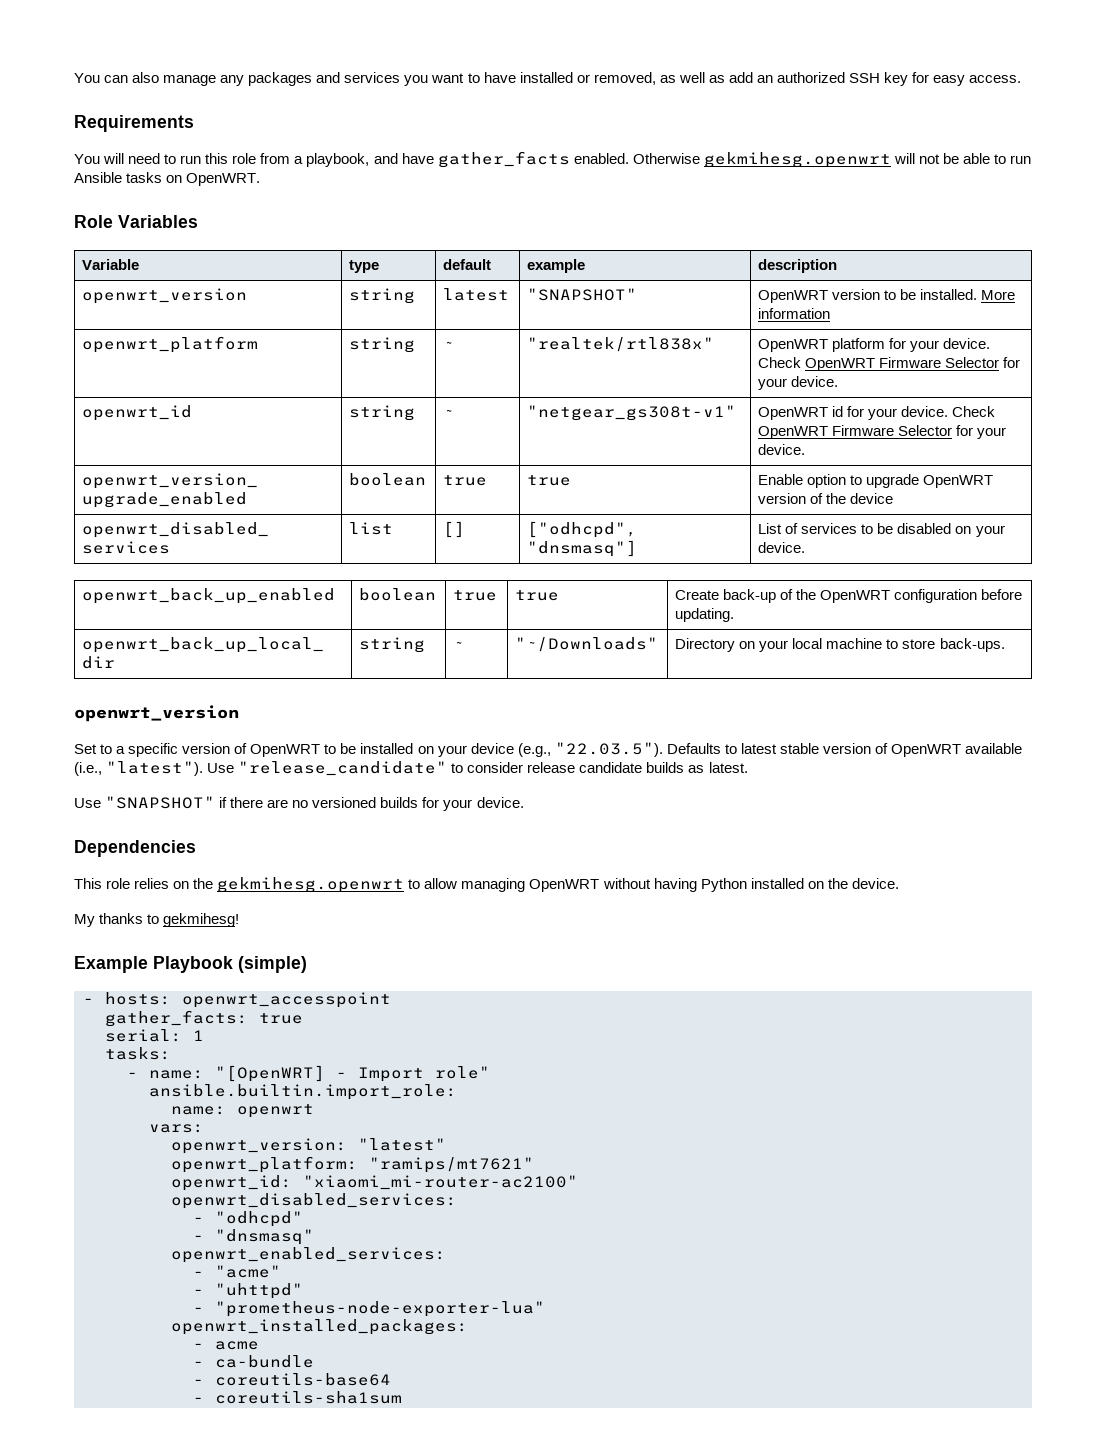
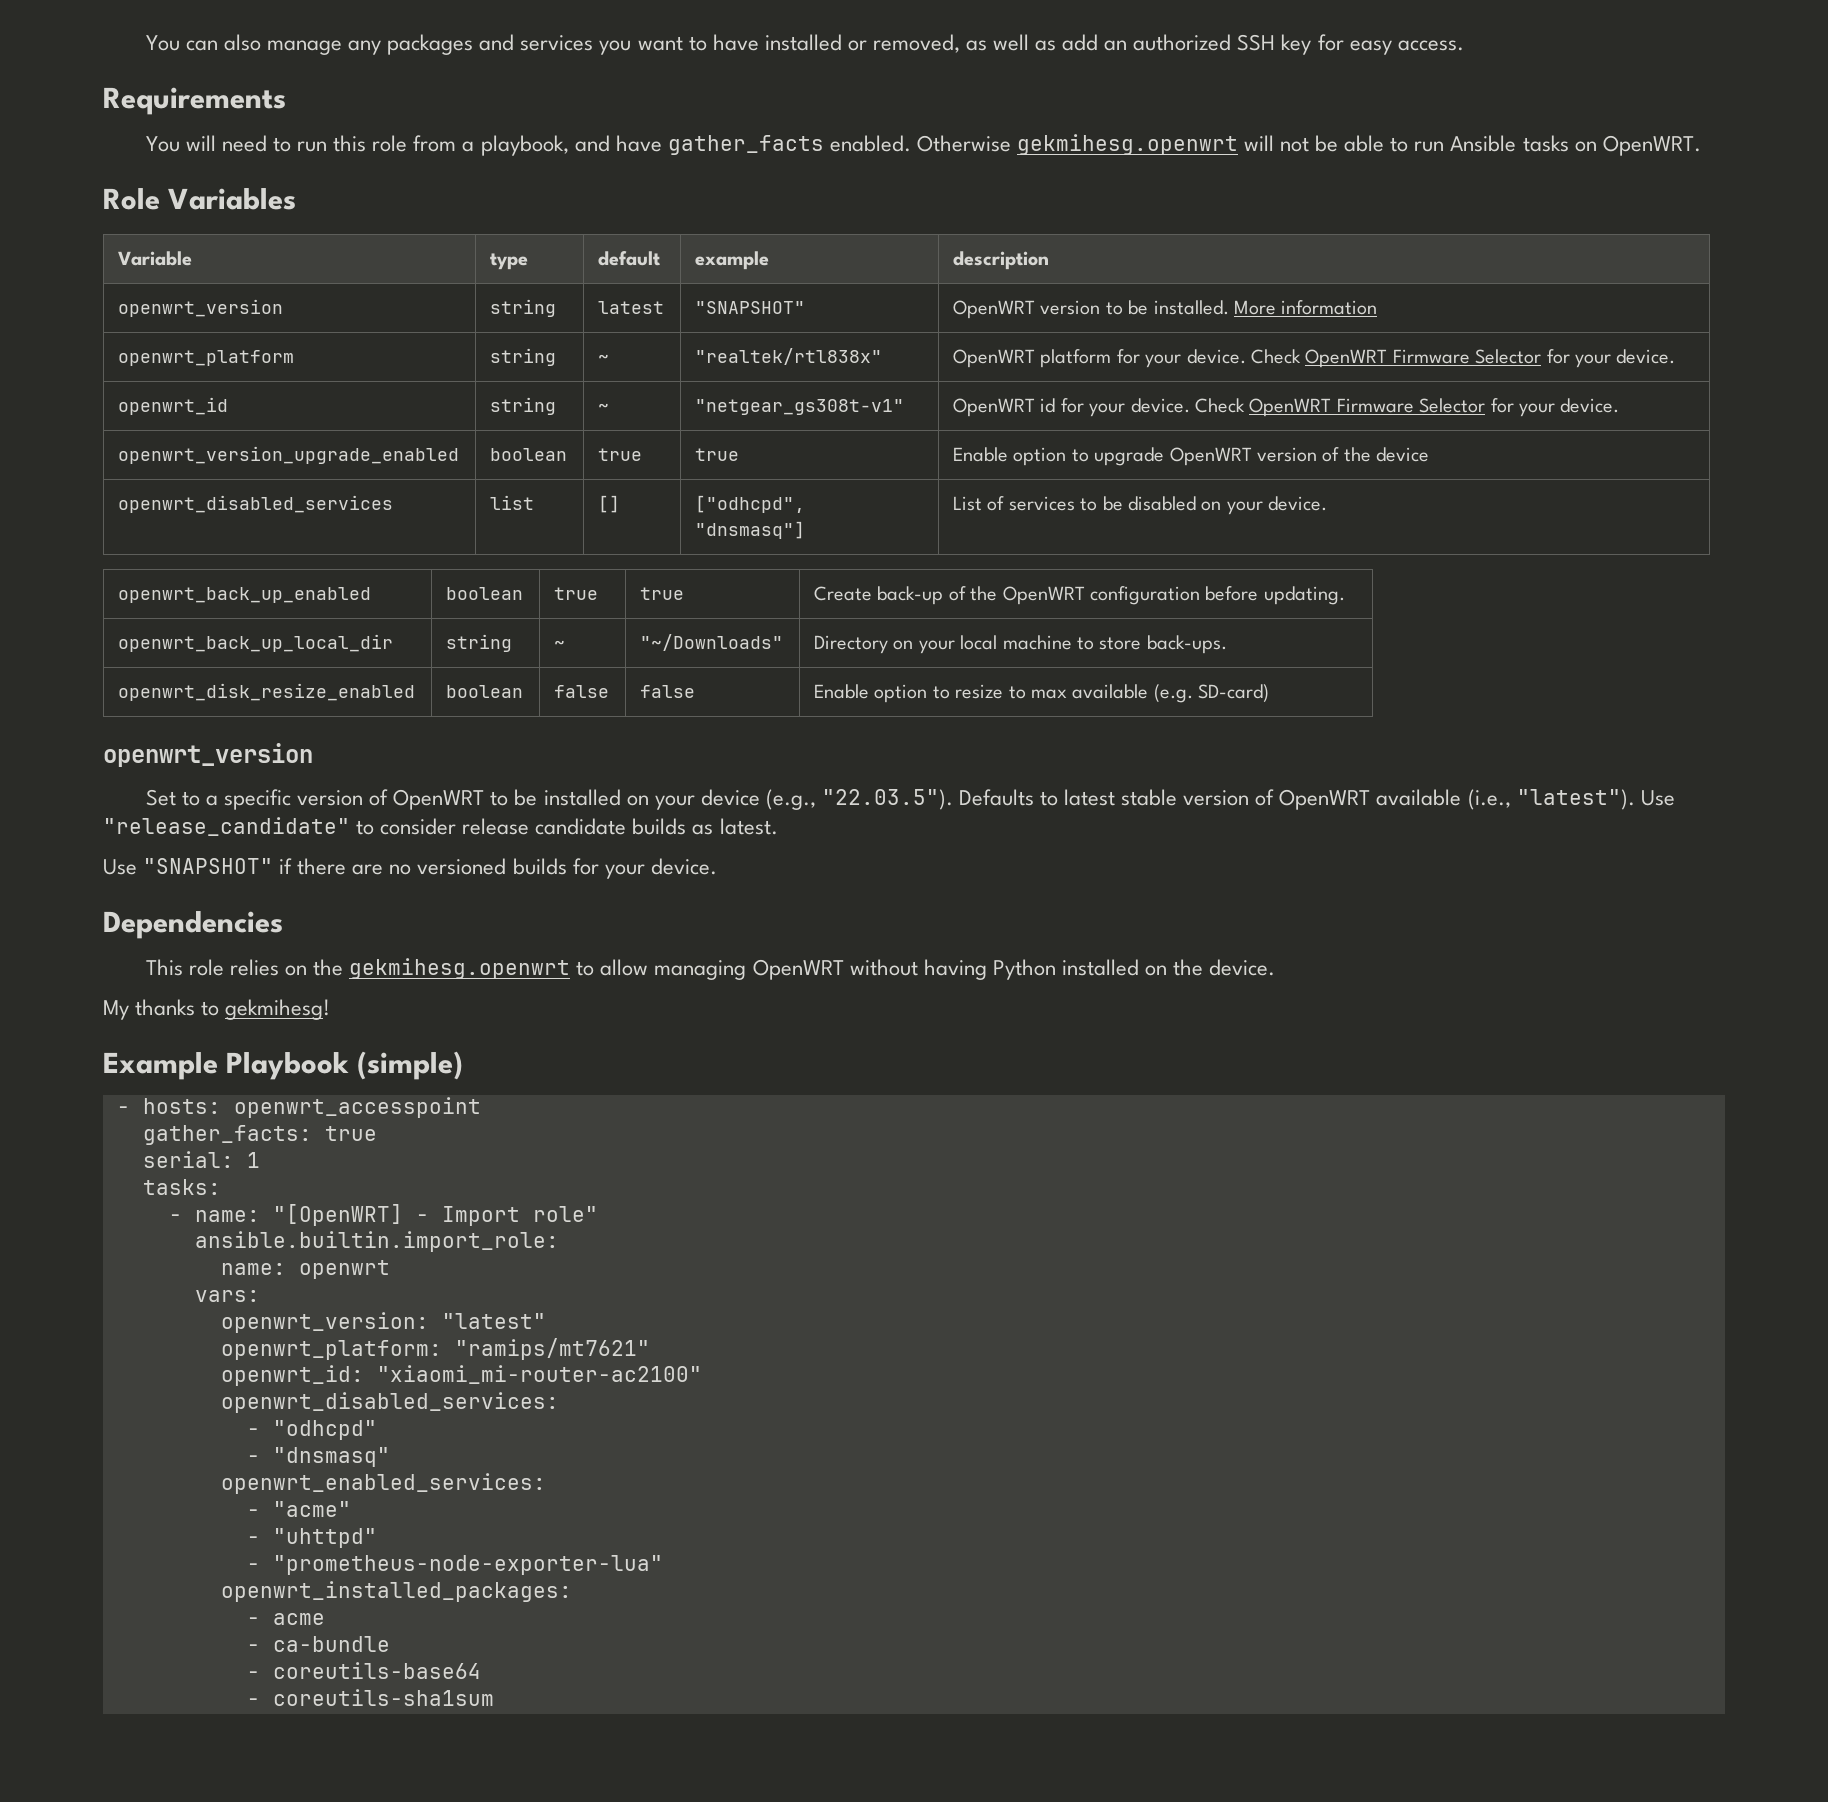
+ openwrt_disk_resize_enabled | boolean | false | false | Enable option to resize to max available (e.g. SD-card)

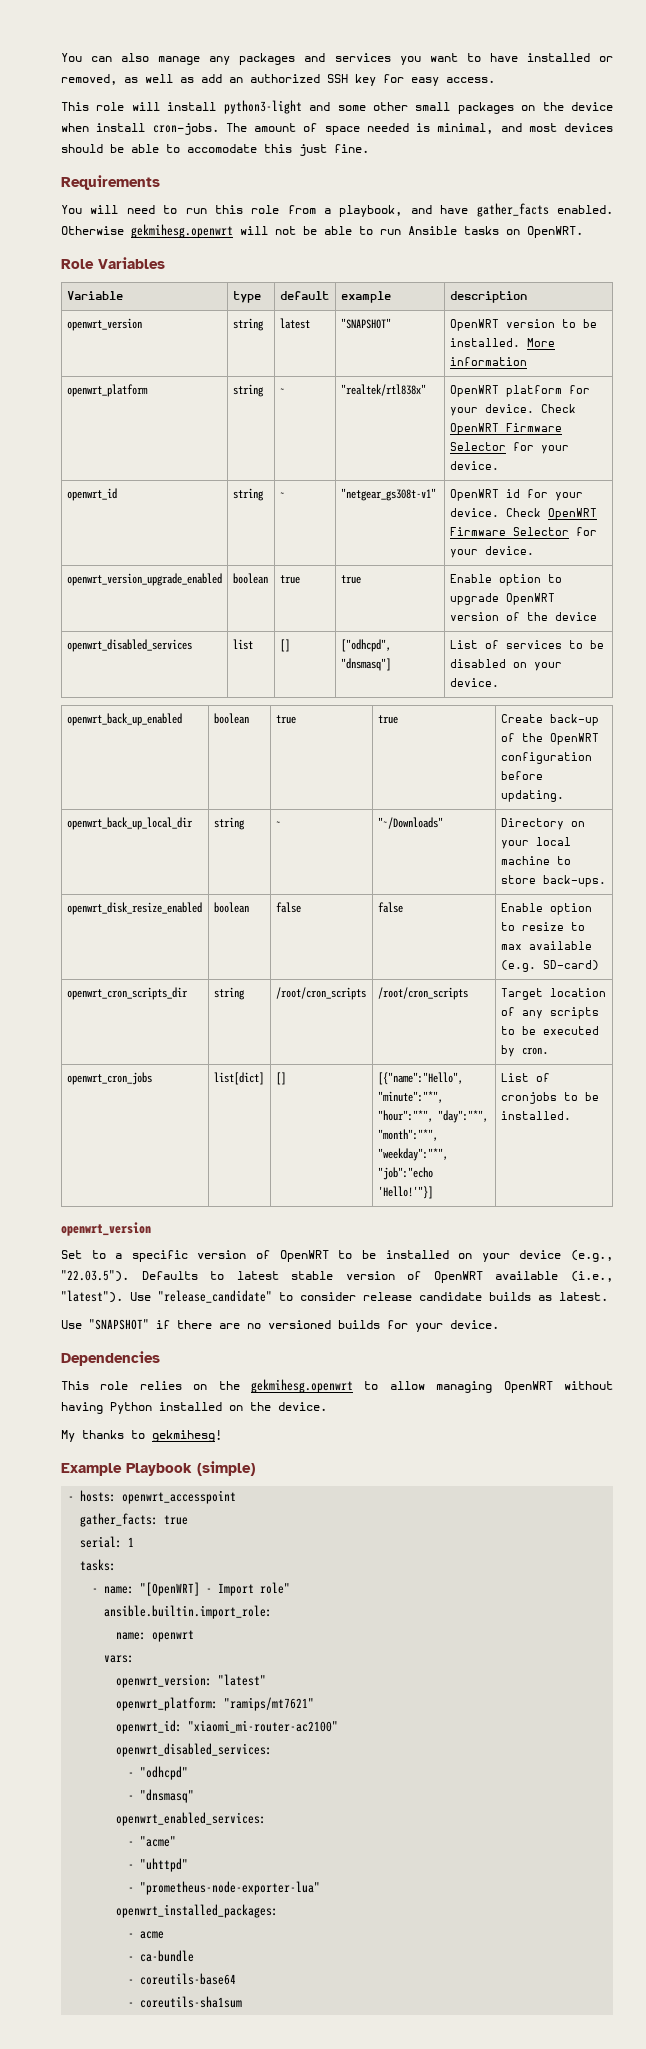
+ This role will install python3-light and some other small packages on the device when install cron-jobs. The amount of space needed is minimal, and most devices should be able to accomodate this just fine.
+ openwrt_cron_scripts_dir | string | /root/cron_scripts | /root/cron_scripts | Target location of any scripts to be executed by cron.
+ openwrt_cron_jobs | list[dict] | [] | [{"name":"Hello", "minute":"*", "hour":"*", "day":"*", "month":"*", "weekday":"*", "job":"echo 'Hello!'"}] | List of cronjobs to be installed.

